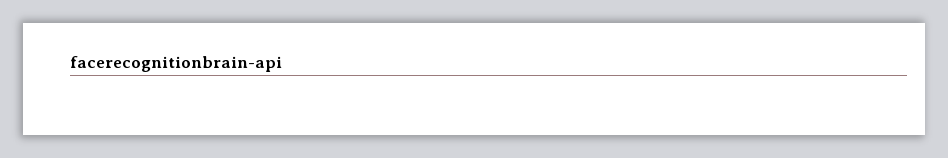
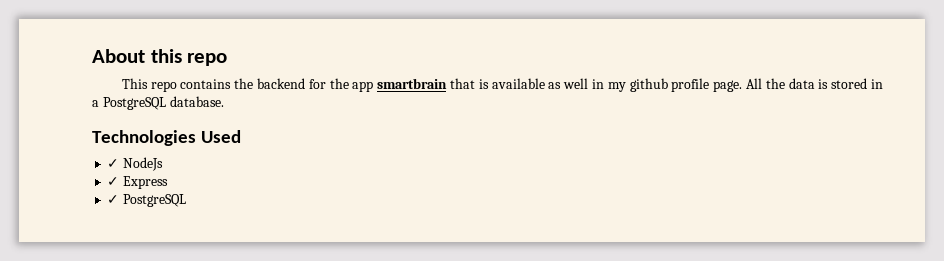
- facerecognitionbrain-api
+ About this repo
+ This repo contains the backend for the app smartbrain that is available as well in my github profile page. All the data is stored in a PostgreSQL database.
+ Technologies Used
+ ✓ NodeJs
+ ✓ Express
+ ✓ PostgreSQL

